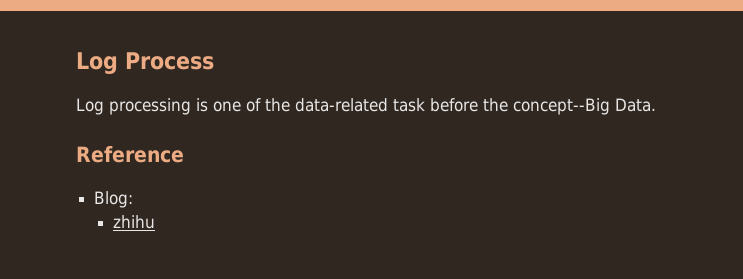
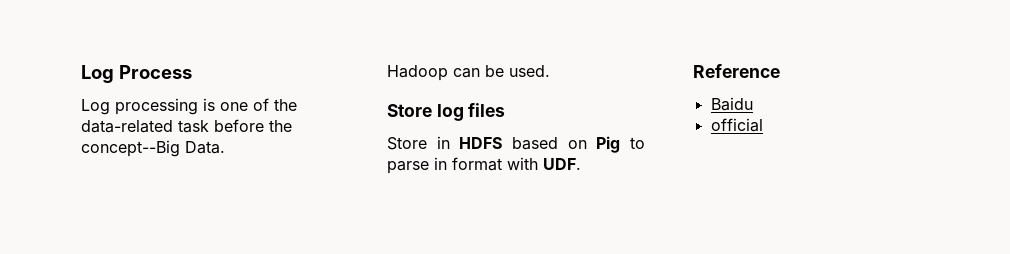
+ Hadoop can be used.
+ Store log files
+ Store in HDFS based on Pig to parse in format with UDF.
- Blog:
- zhihu
+ Baidu
+ official

